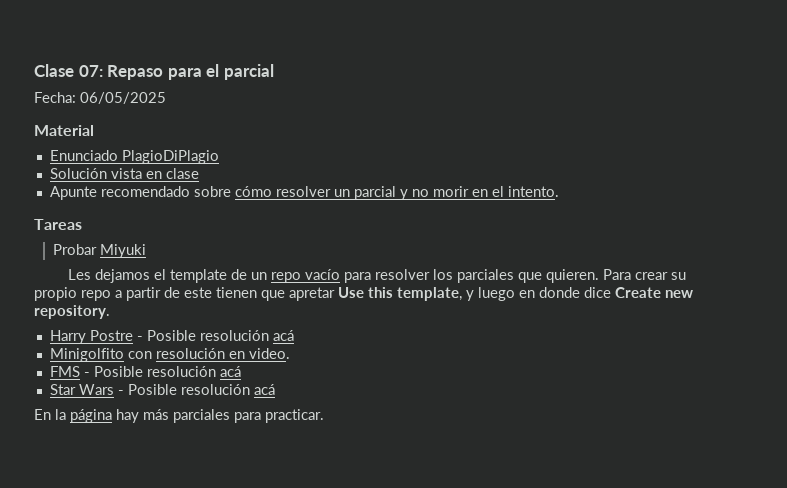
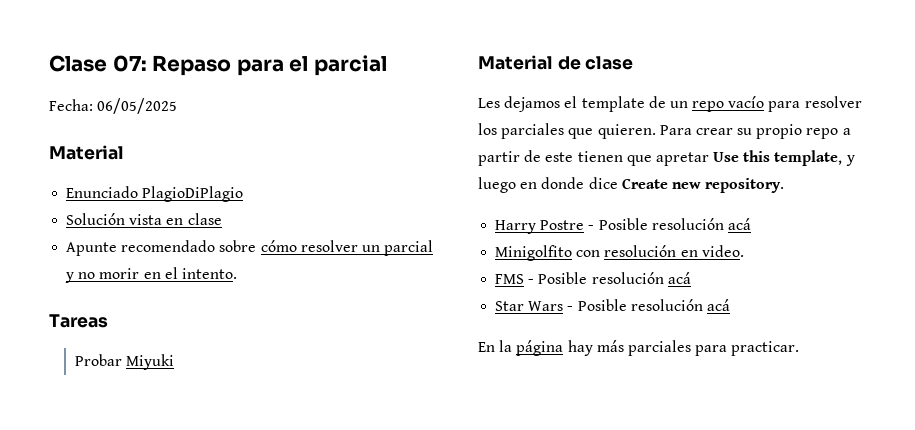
+ Material de clase

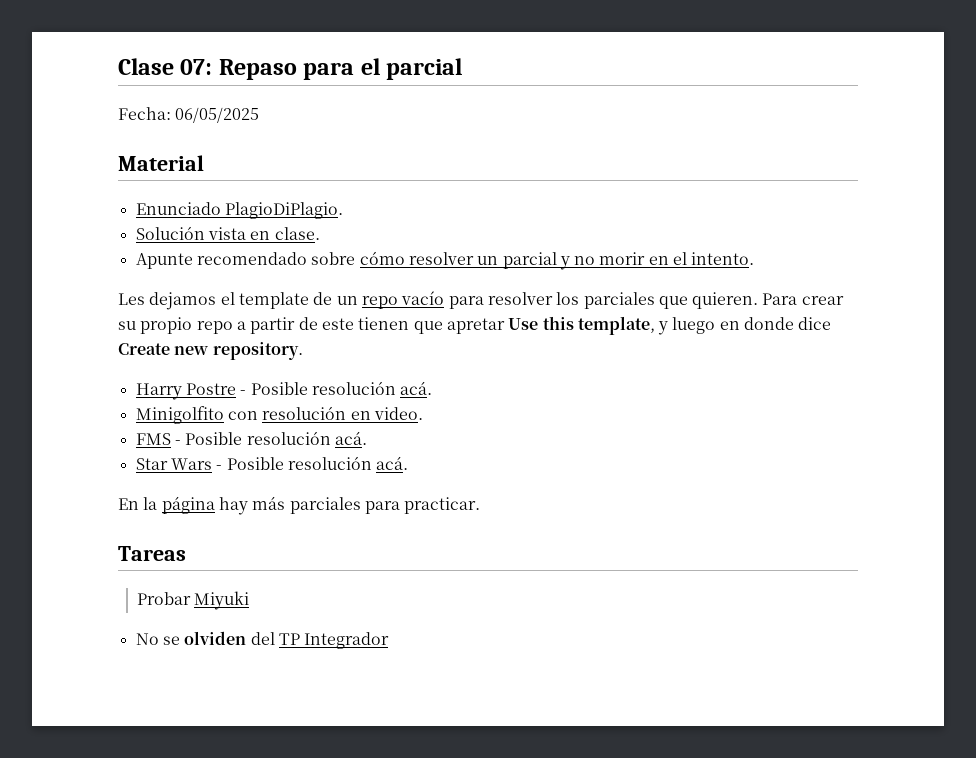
- Enunciado PlagioDiPlagio
+ Enunciado PlagioDiPlagio.
- Solución vista en clase
+ Solución vista en clase.
- Tareas
- Probar Miyuki
- Material de clase
- Harry Postre - Posible resolución acá
+ Harry Postre - Posible resolución acá.
- FMS - Posible resolución acá
+ FMS - Posible resolución acá.
- Star Wars - Posible resolución acá
+ Star Wars - Posible resolución acá.
+ Tareas
+ Probar Miyuki
+ No se olviden del TP Integrador

